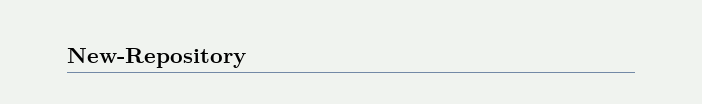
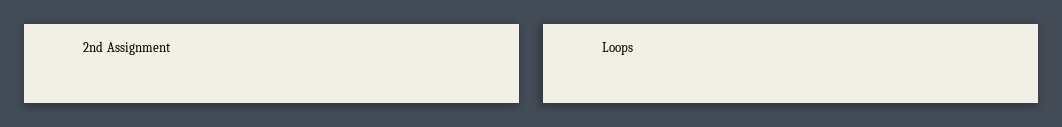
- New-Repository
+ 2nd Assignment
+ Loops

